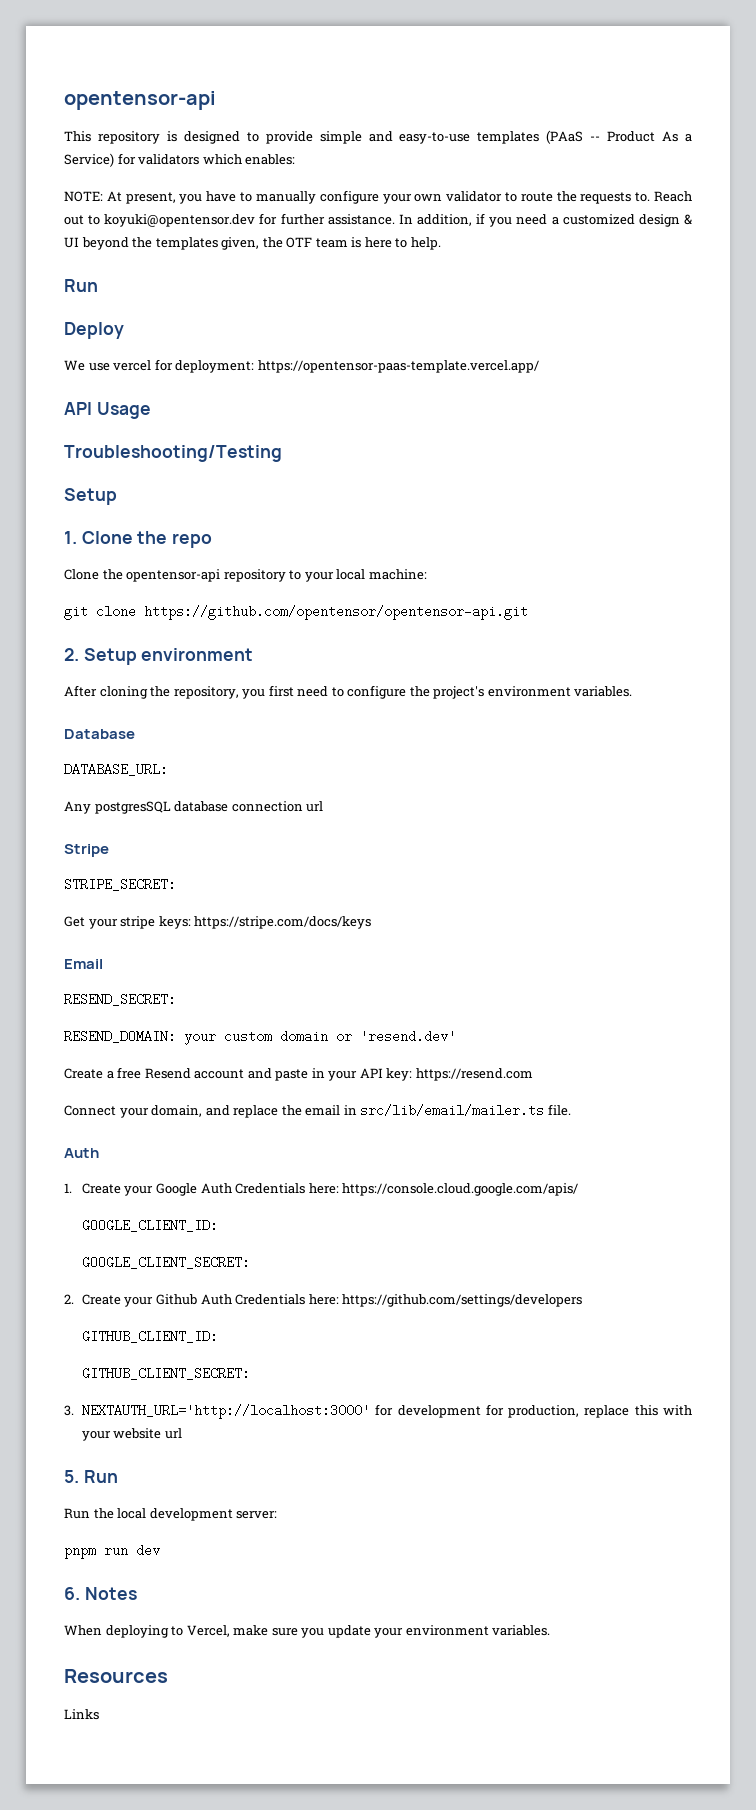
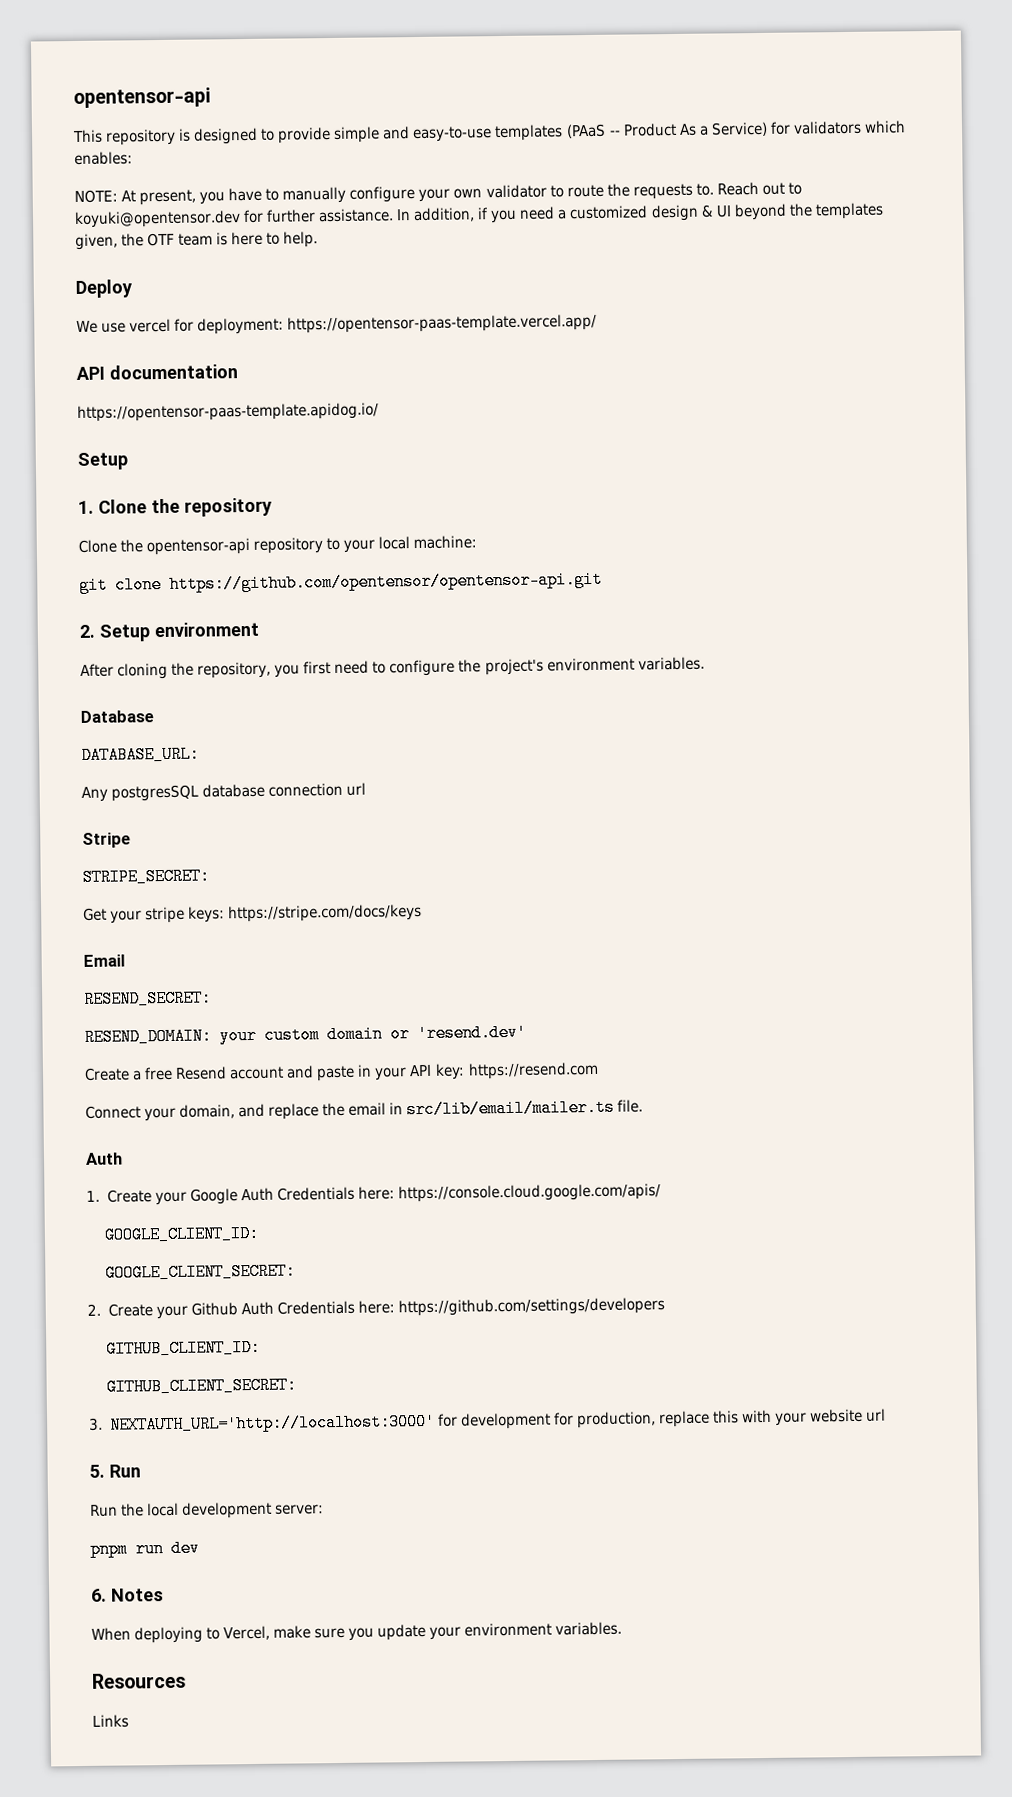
  In addition, if you need a customized design & UI beyond the templates given, the OTF team is here to help.
- Run
- API Usage
- Troubleshooting/Testing
+ API documentation
+ https://opentensor-paas-template.apidog.io/
- 1. Clone the repo
+ 1. Clone the repository

